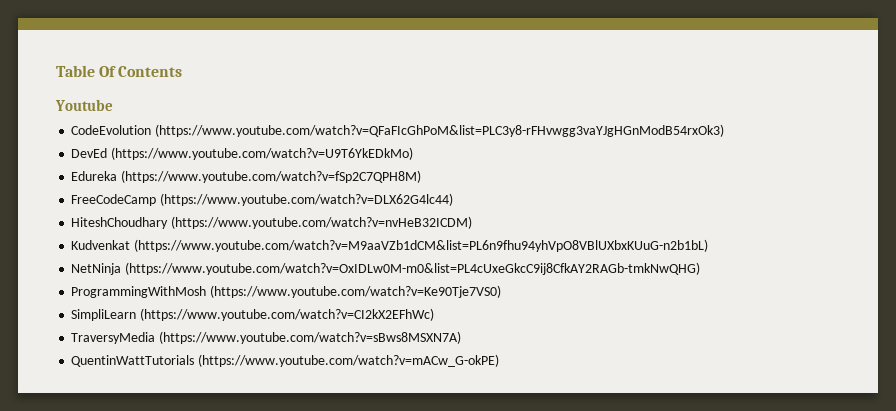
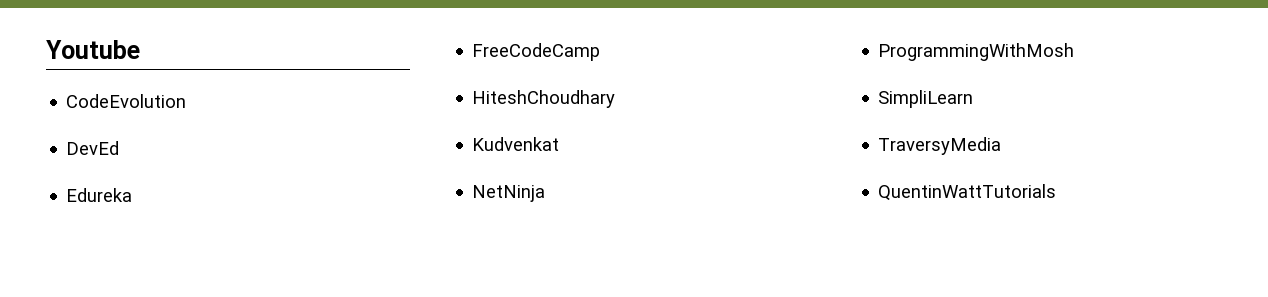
- Table Of Contents
- CodeEvolution (https://www.youtube.com/watch?v=QFaFIcGhPoM&list=PLC3y8-rFHvwgg3vaYJgHGnModB54rxOk3)
+ CodeEvolution
- DevEd (https://www.youtube.com/watch?v=U9T6YkEDkMo)
+ DevEd
- Edureka (https://www.youtube.com/watch?v=fSp2C7QPH8M)
+ Edureka
- FreeCodeCamp (https://www.youtube.com/watch?v=DLX62G4lc44)
+ FreeCodeCamp
- HiteshChoudhary (https://www.youtube.com/watch?v=nvHeB32ICDM)
+ HiteshChoudhary
- Kudvenkat (https://www.youtube.com/watch?v=M9aaVZb1dCM&list=PL6n9fhu94yhVpO8VBlUXbxKUuG-n2b1bL)
+ Kudvenkat
- NetNinja (https://www.youtube.com/watch?v=OxIDLw0M-m0&list=PL4cUxeGkcC9ij8CfkAY2RAGb-tmkNwQHG)
+ NetNinja
- ProgrammingWithMosh (https://www.youtube.com/watch?v=Ke90Tje7VS0)
+ ProgrammingWithMosh
- SimpliLearn (https://www.youtube.com/watch?v=CI2kX2EFhWc)
+ SimpliLearn
- TraversyMedia (https://www.youtube.com/watch?v=sBws8MSXN7A)
+ TraversyMedia
- QuentinWattTutorials (https://www.youtube.com/watch?v=mACw_G-okPE)
+ QuentinWattTutorials

